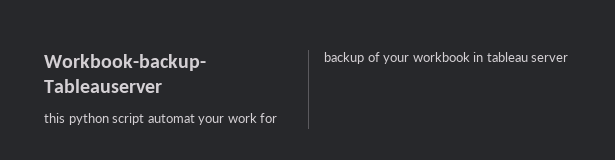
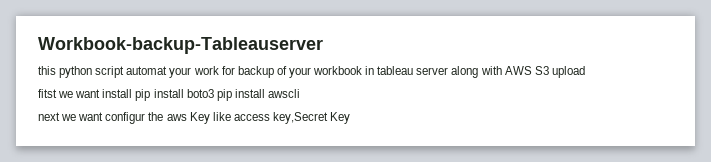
- this python script automat your work for backup of your workbook in tableau server
+ this python script automat your work for backup of your workbook in tableau server along with AWS S3 upload
+ fitst we want install pip install boto3 pip install awscli
+ next we want configur the aws Key like access key,Secret Key

